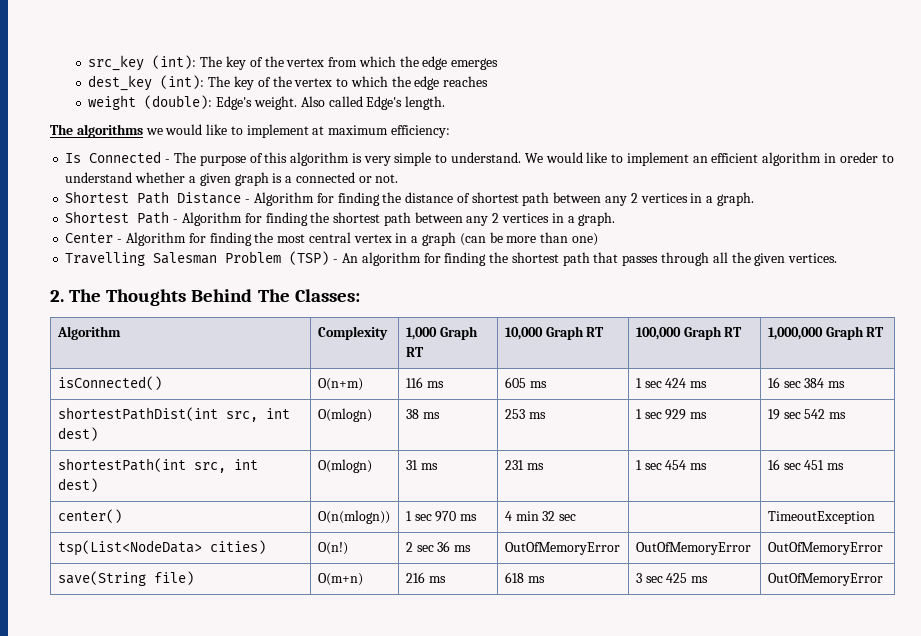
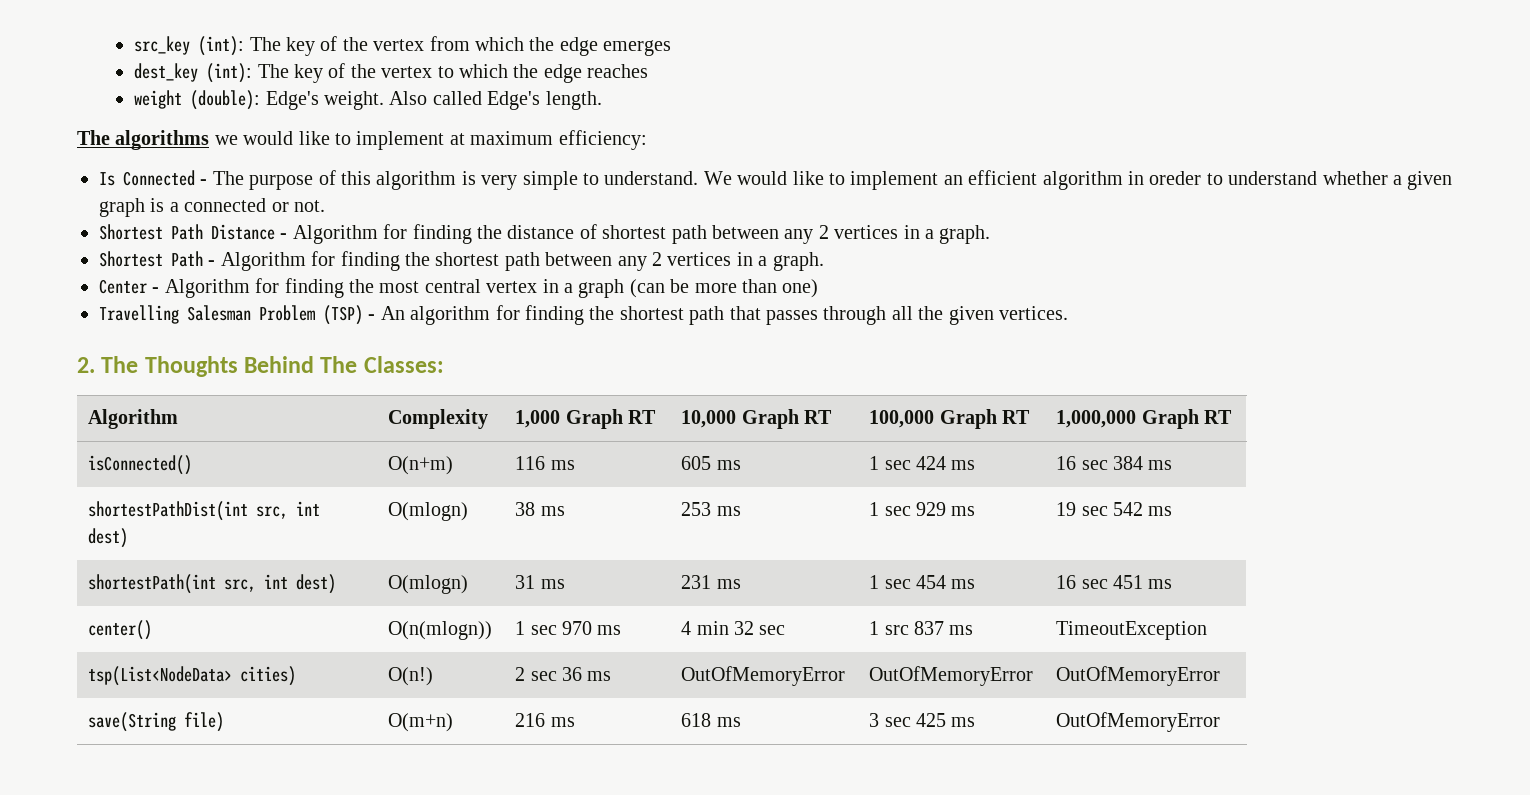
- center() | O(n(mlogn)) | 1 sec 970 ms | 4 min 32 sec | | TimeoutException
+ center() | O(n(mlogn)) | 1 sec 970 ms | 4 min 32 sec | 1 src 837 ms | TimeoutException

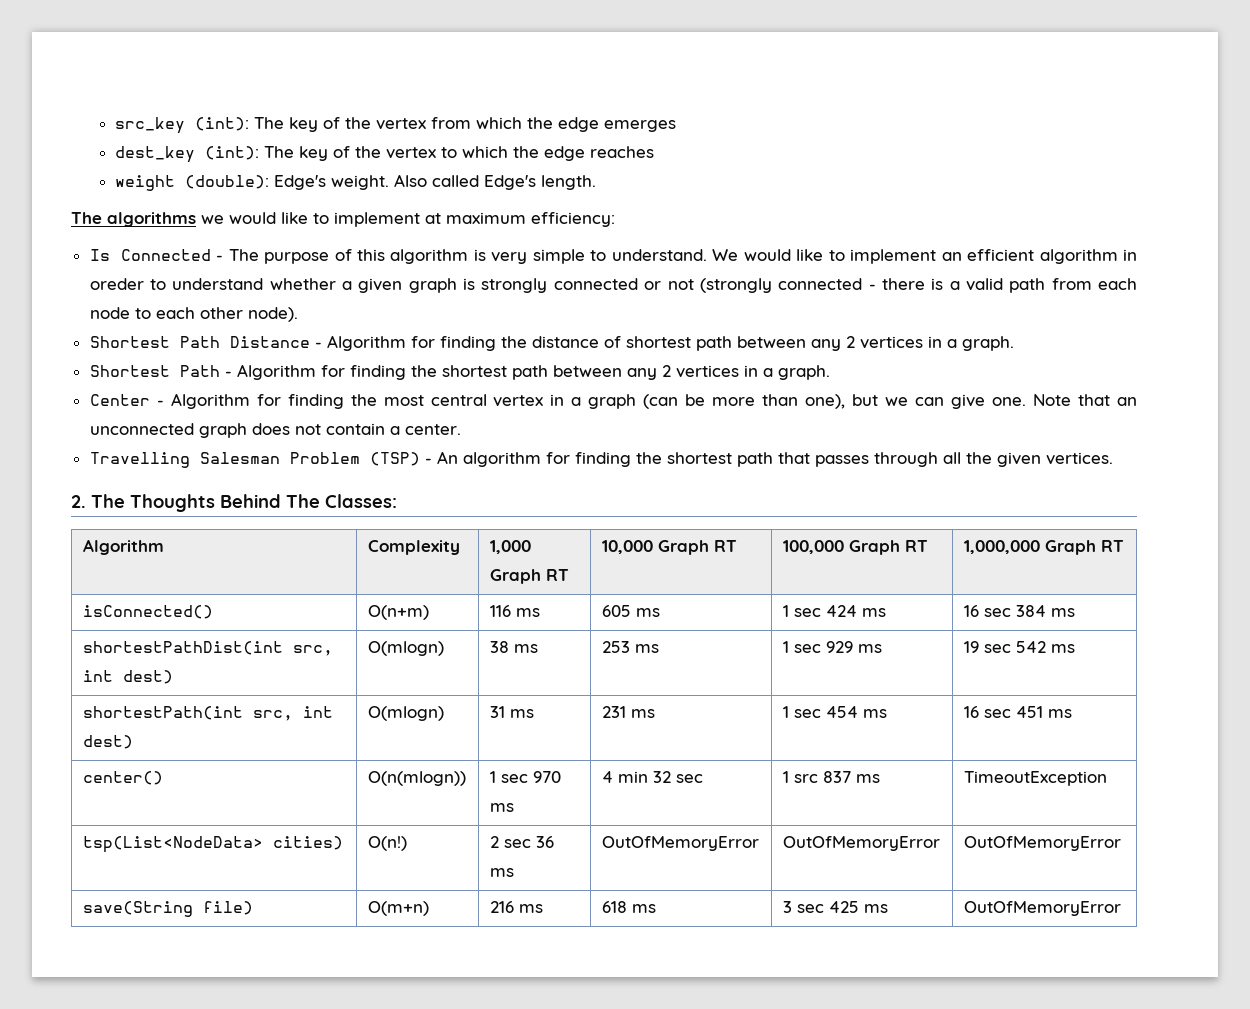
- We would like to implement an efficient algorithm in oreder to understand whether a given graph is a connected or not.
+ We would like to implement an efficient algorithm in oreder to understand whether a given graph is strongly connected or not (strongly connected - there is a valid path from each node to each other node).
- Center - Algorithm for finding the most central vertex in a graph (can be more than one)
+ Center - Algorithm for finding the most central vertex in a graph (can be more than one), but we can give one. Note that an unconnected graph does not contain a center.

